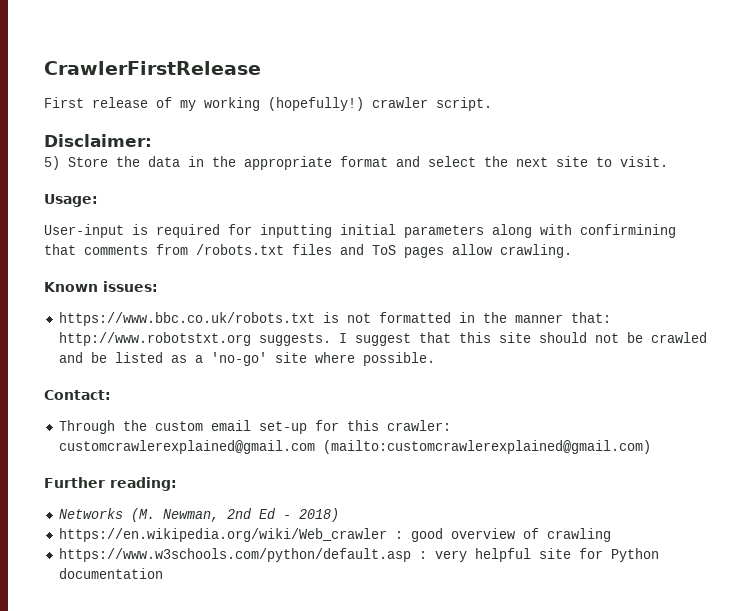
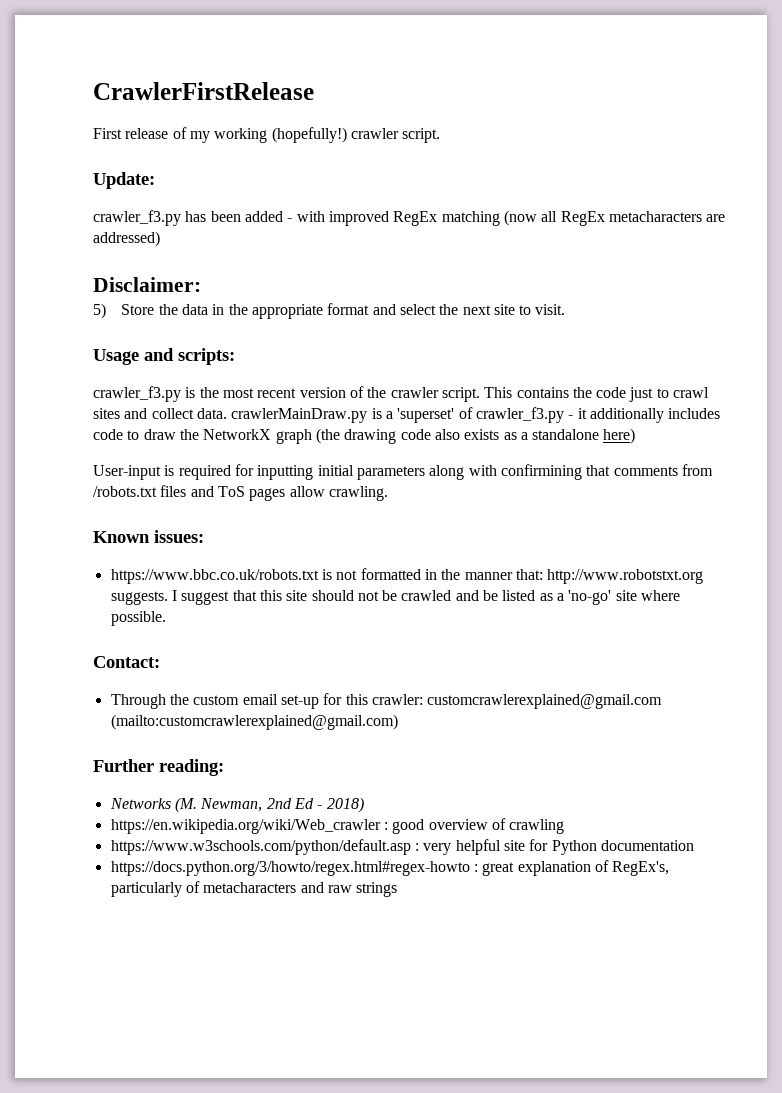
+ Update:
+ crawler_f3.py has been added - with improved RegEx matching (now all RegEx metacharacters are addressed)
- Usage:
+ Usage and scripts:
+ crawler_f3.py is the most recent version of the crawler script. This contains the code just to crawl sites and collect data. crawlerMainDraw.py is a 'superset' of crawler_f3.py - it additionally includes code to draw the NetworkX graph (the drawing code also exists as a standalone here)
+ https://docs.python.org/3/howto/regex.html#regex-howto : great explanation of RegEx's, particularly of metacharacters and raw strings

